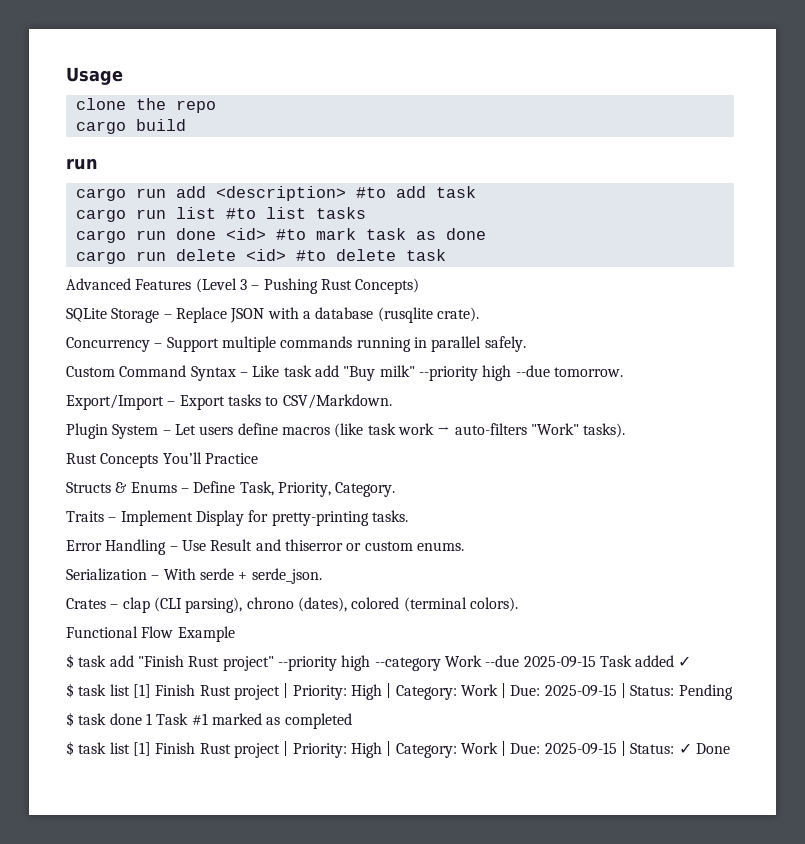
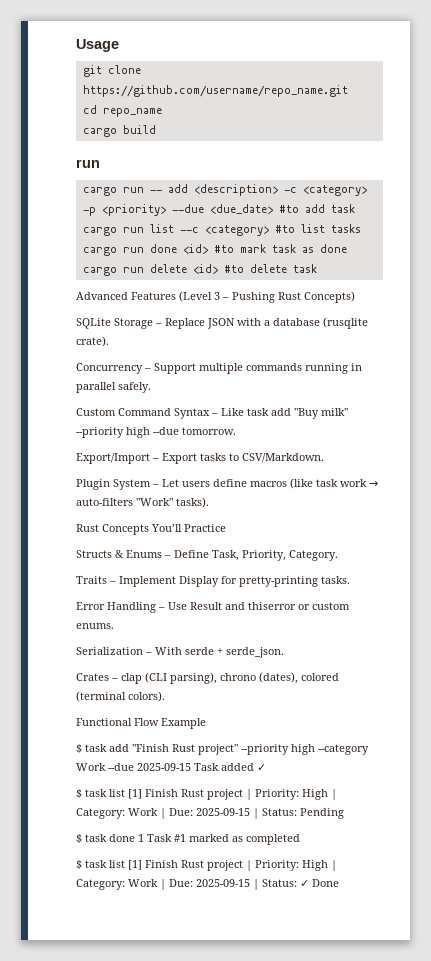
- clone the repo
+ git clone https://github.com/username/repo_name.git
+ cd repo_name
- cargo run add <description> #to add task
+ cargo run -- add <description> -c <category> -p <priority> --due <due_date> #to add task
- cargo run list #to list tasks
+ cargo run list --c <category> #to list tasks

